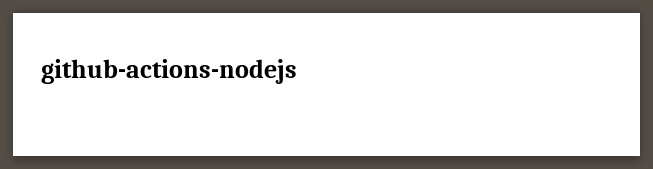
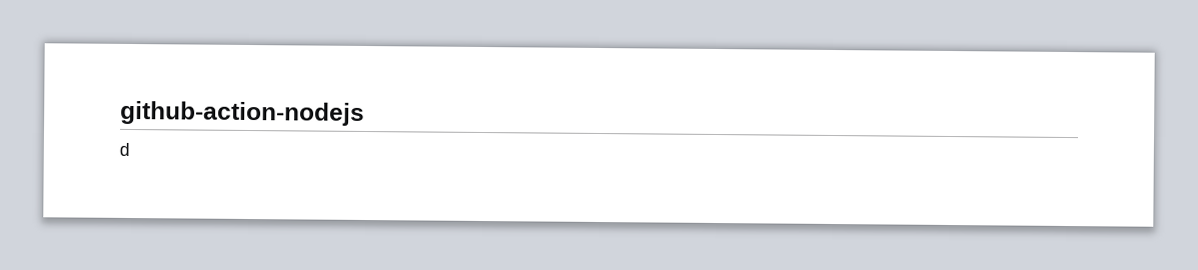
- github-actions-nodejs
+ github-action-nodejs
+ d

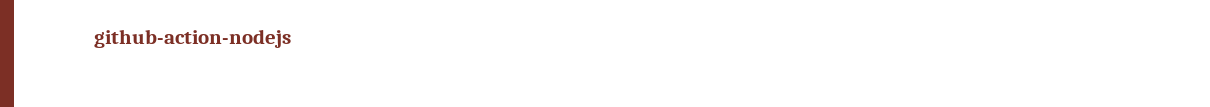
- d

